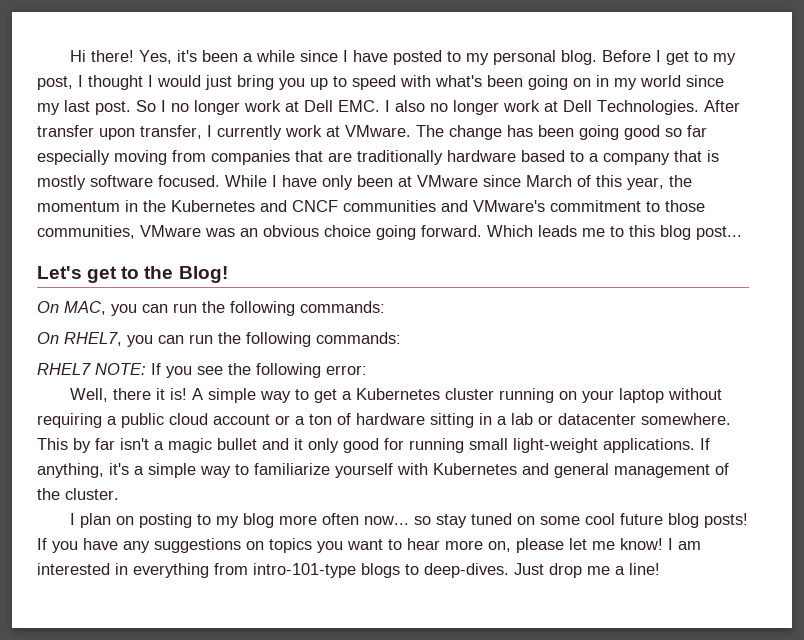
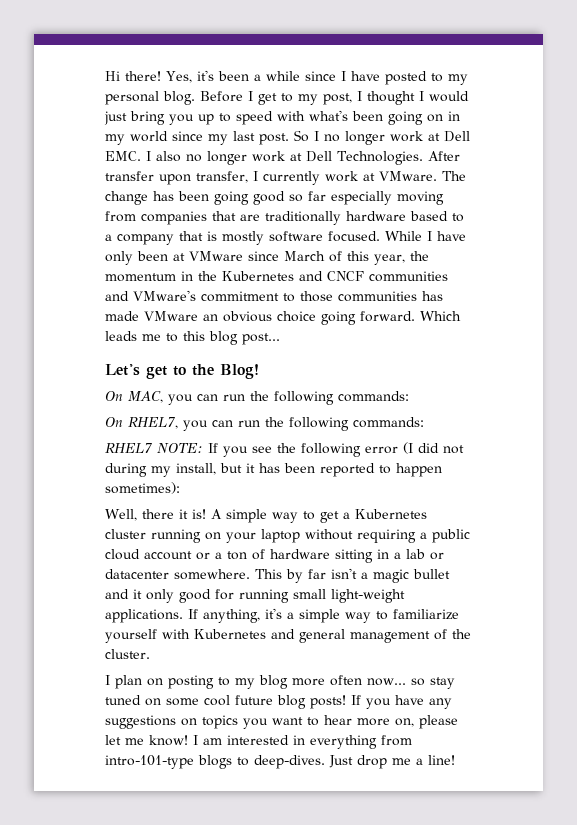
- While I have only been at VMware since March of this year, the momentum in the Kubernetes and CNCF communities and VMware's commitment to those communities, VMware was an obvious choice going forward.
+ While I have only been at VMware since March of this year, the momentum in the Kubernetes and CNCF communities and VMware's commitment to those communities has made VMware an obvious choice going forward.
- RHEL7 NOTE: If you see the following error:
+ RHEL7 NOTE: If you see the following error (I did not during my install, but it has been reported to happen sometimes):

